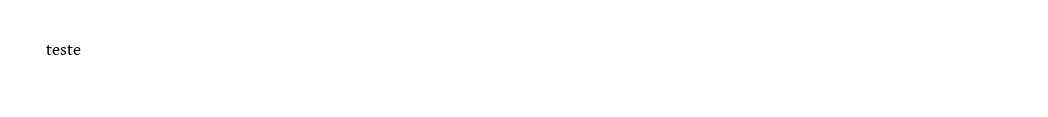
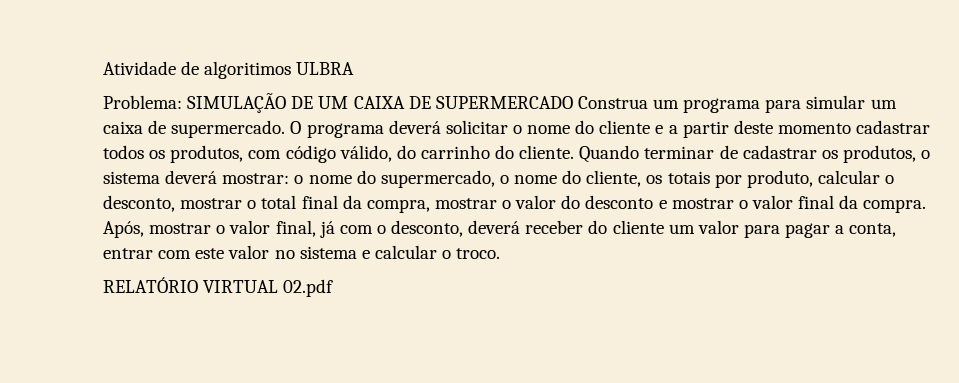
- teste
+ Atividade de algoritimos ULBRA
+ Problema: SIMULAÇÃO DE UM CAIXA DE SUPERMERCADO Construa um programa para simular um caixa de supermercado. O programa deverá solicitar o nome do cliente e a partir deste momento cadastrar todos os produtos, com código válido, do carrinho do cliente. Quando terminar de cadastrar os produtos, o sistema deverá mostrar: o nome do supermercado, o nome do cliente, os totais por produto, calcular o desconto, mostrar o total final da compra, mostrar o valor do desconto e mostrar o valor final da compra. Após, mostrar o valor final, já com o desconto, deverá receber do cliente um valor para pagar a conta, entrar com este valor no sistema e calcular o troco.
+ RELATÓRIO VIRTUAL 02.pdf

